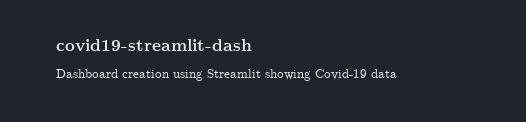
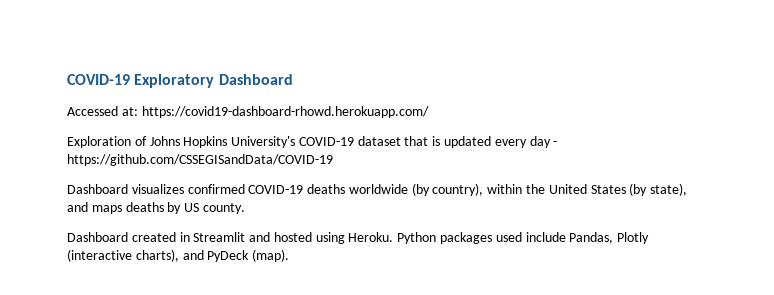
- covid19-streamlit-dash
- Dashboard creation using Streamlit showing Covid-19 data
+ COVID-19 Exploratory Dashboard
+ Accessed at: https://covid19-dashboard-rhowd.herokuapp.com/
+ Exploration of Johns Hopkins University's COVID-19 dataset that is updated every day - https://github.com/CSSEGISandData/COVID-19
+ Dashboard visualizes confirmed COVID-19 deaths worldwide (by country), within the United States (by state), and maps deaths by US county.
+ Dashboard created in Streamlit and hosted using Heroku. Python packages used include Pandas, Plotly (interactive charts), and PyDeck (map).

